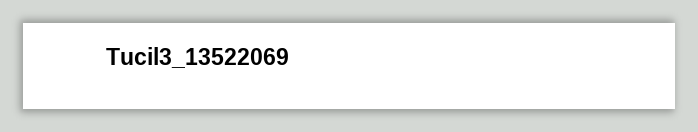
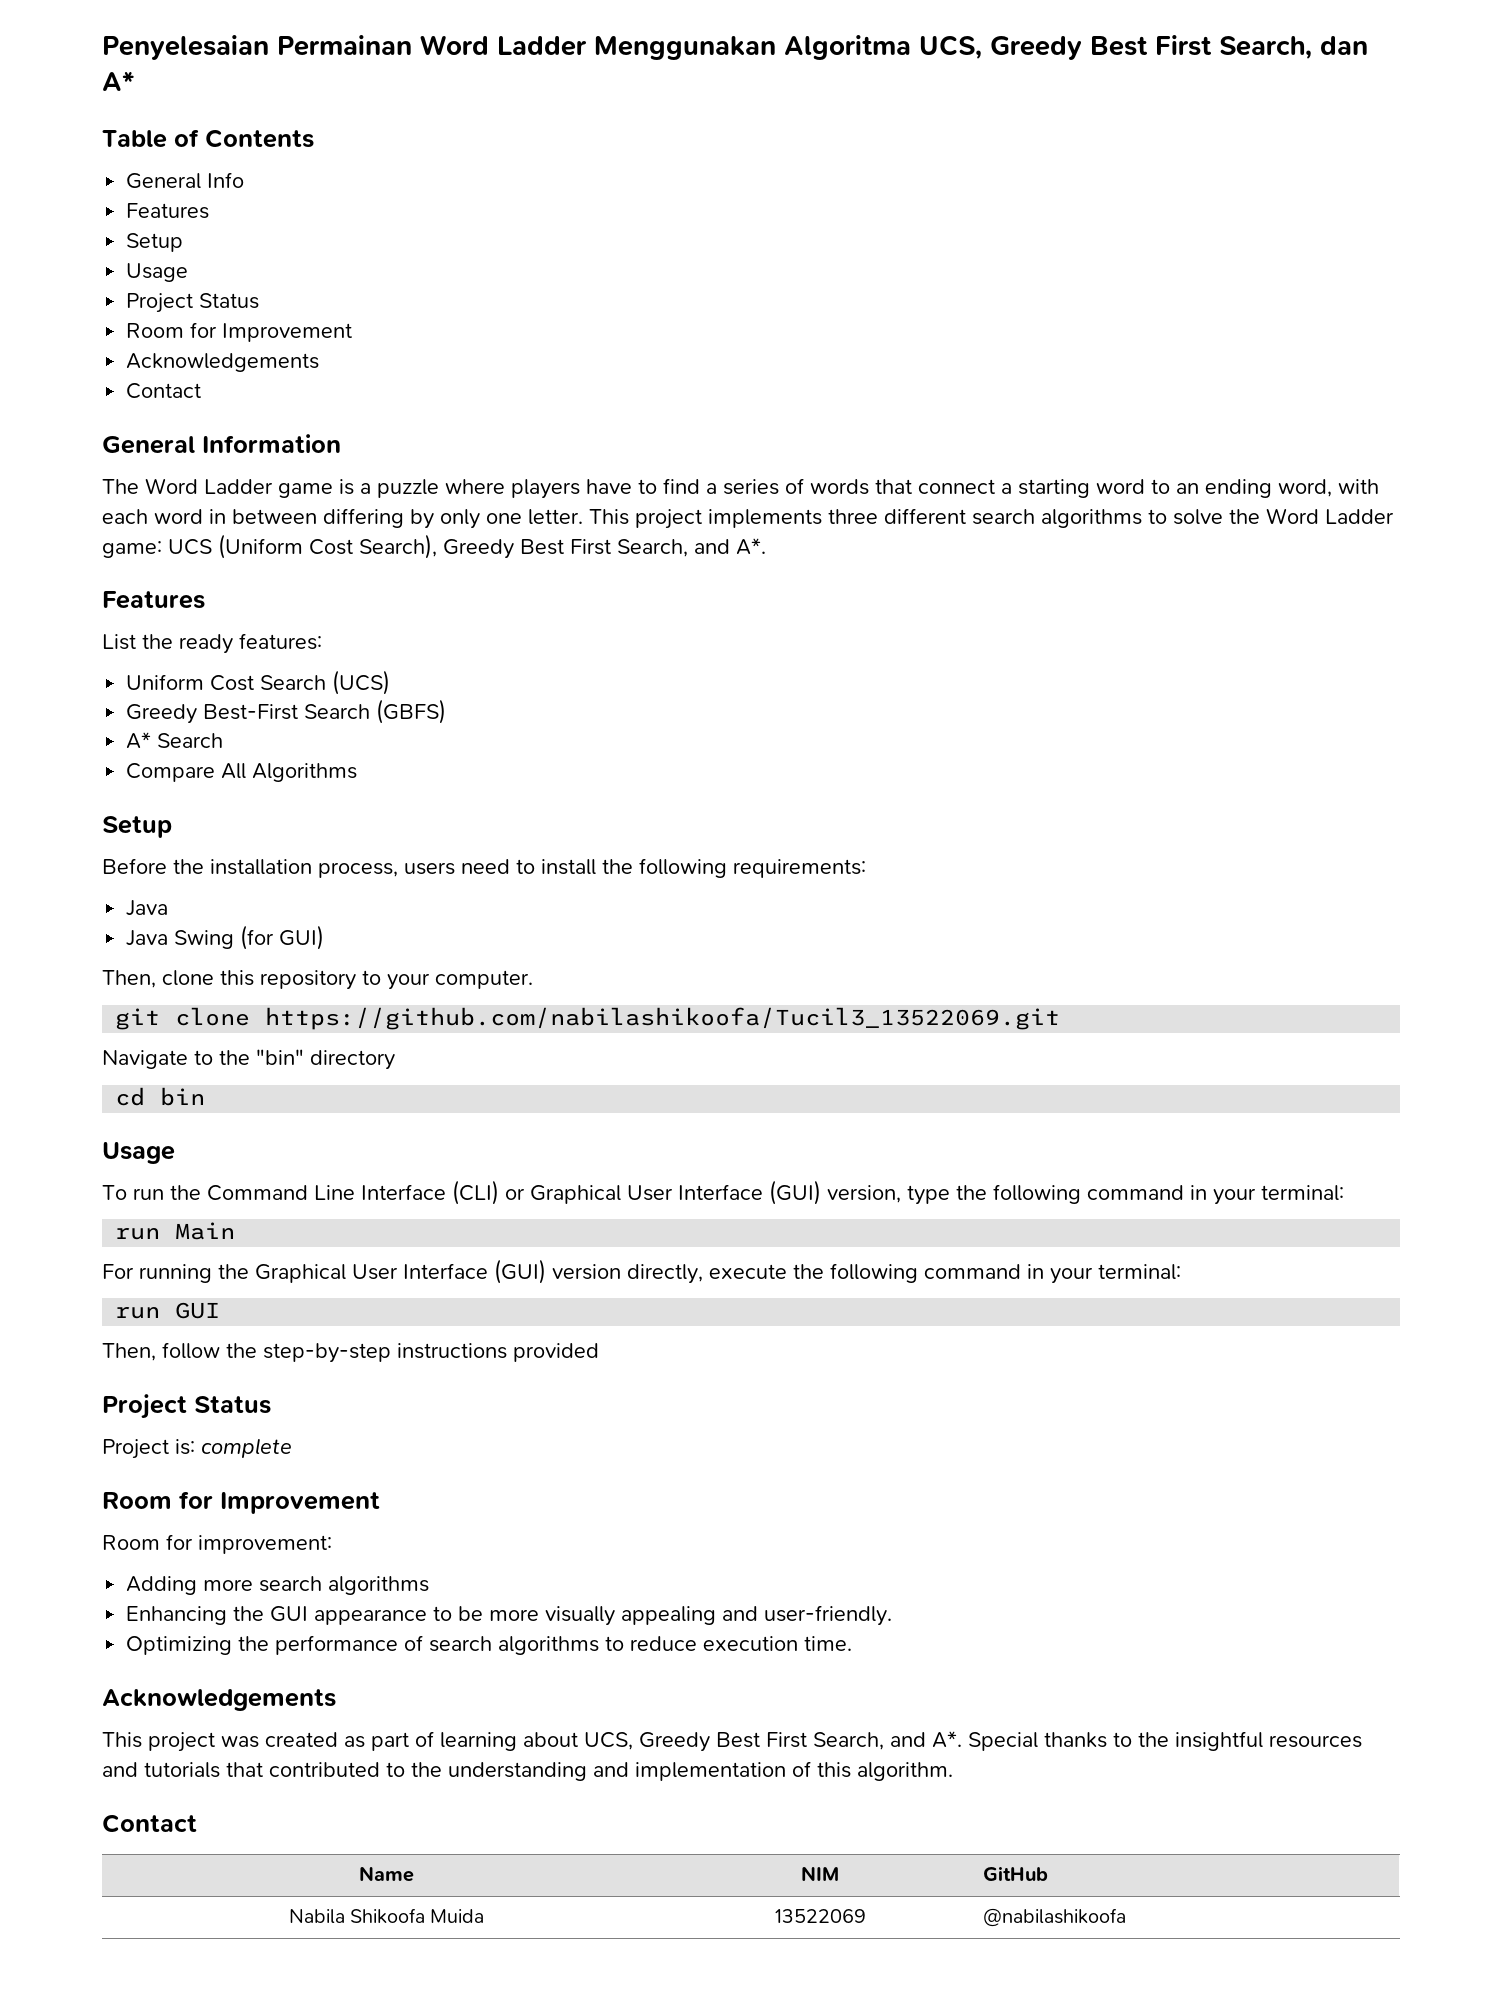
- Tucil3_13522069
+ Penyelesaian Permainan Word Ladder Menggunakan Algoritma UCS, Greedy Best First Search, dan A*
+ Table of Contents
+ General Info
+ Features
+ Setup
+ Usage
+ Project Status
+ Room for Improvement
+ Acknowledgements
+ Contact
+ General Information
+ The Word Ladder game is a puzzle where players have to find a series of words that connect a starting word to an ending word, with each word in between differing by only one letter. This project implements three different search algorithms to solve the Word Ladder game: UCS (Uniform Cost Search), Greedy Best First Search, and A*.
+ Features
+ List the ready features:
+ Uniform Cost Search (UCS)
+ Greedy Best-First Search (GBFS)
+ A* Search
+ Compare All Algorithms
+ Setup
+ Before the installation process, users need to install the following requirements:
+ Java
+ Java Swing (for GUI)
+ Then, clone this repository to your computer.
+ git clone https://github.com/nabilashikoofa/Tucil3_13522069.git
+ Navigate to the "bin" directory
+ cd bin
+ Usage
+ To run the Command Line Interface (CLI) or Graphical User Interface (GUI) version, type the following command in your terminal:
+ run Main
+ For running the Graphical User Interface (GUI) version directly, execute the following command in your terminal:
+ run GUI
+ Then, follow the step-by-step instructions provided
+ Project Status
+ Project is: complete
+ Room for Improvement
+ Room for improvement:
+ Adding more search algorithms
+ Enhancing the GUI appearance to be more visually appealing and user-friendly.
+ Optimizing the performance of search algorithms to reduce execution time.
+ Acknowledgements
+ This project was created as part of learning about UCS, Greedy Best First Search, and A*. Special thanks to the insightful resources and tutorials that contributed to the understanding and implementation of this algorithm.
+ Contact
+ Name | NIM | GitHub
+ Nabila Shikoofa Muida | 13522069 | @nabilashikoofa

